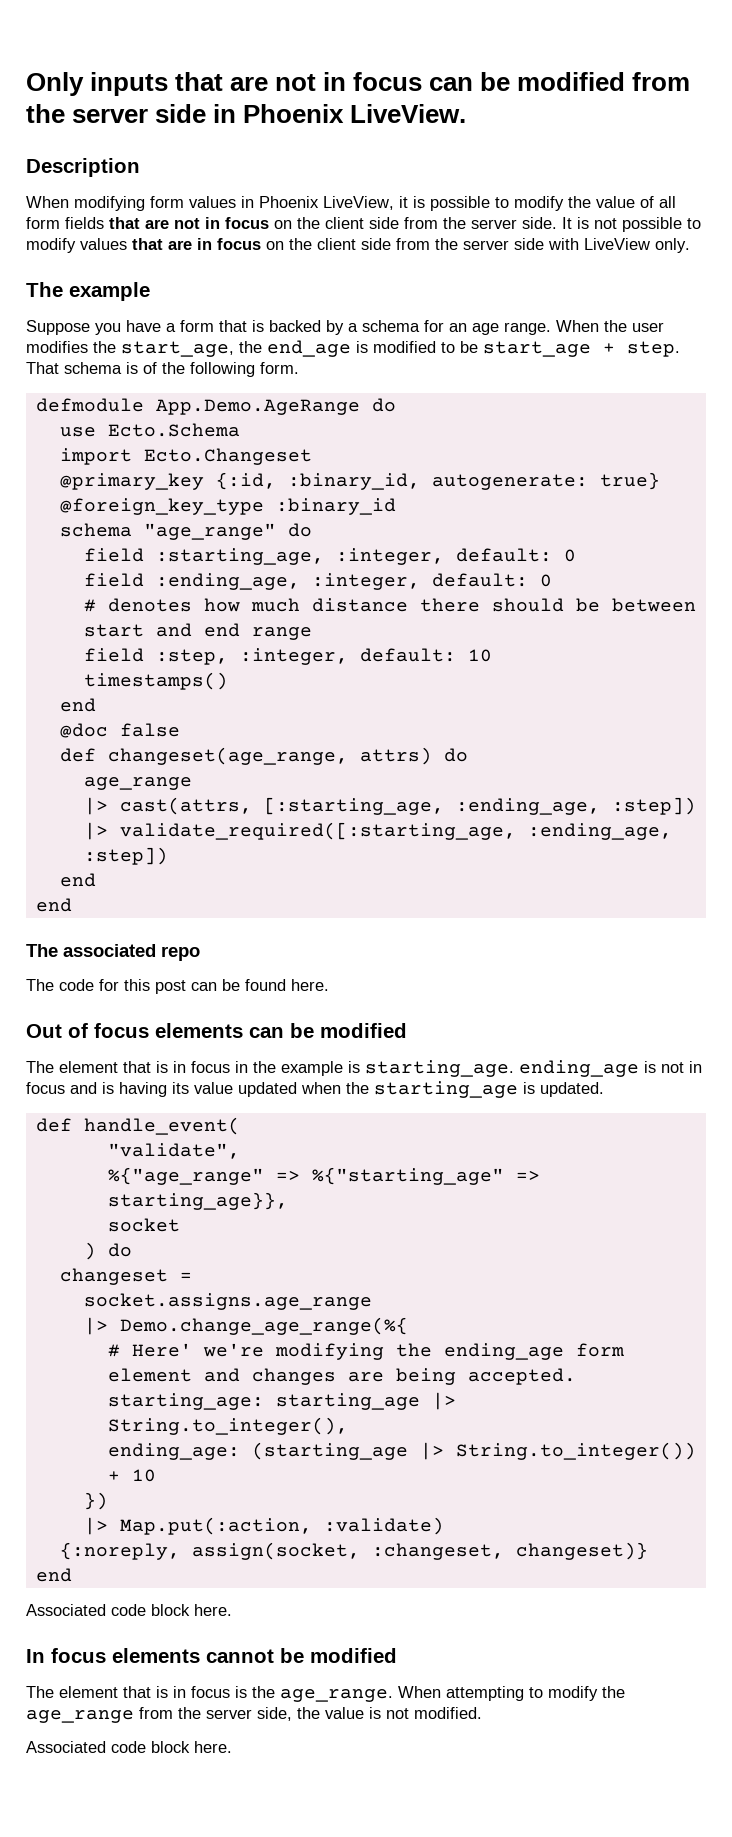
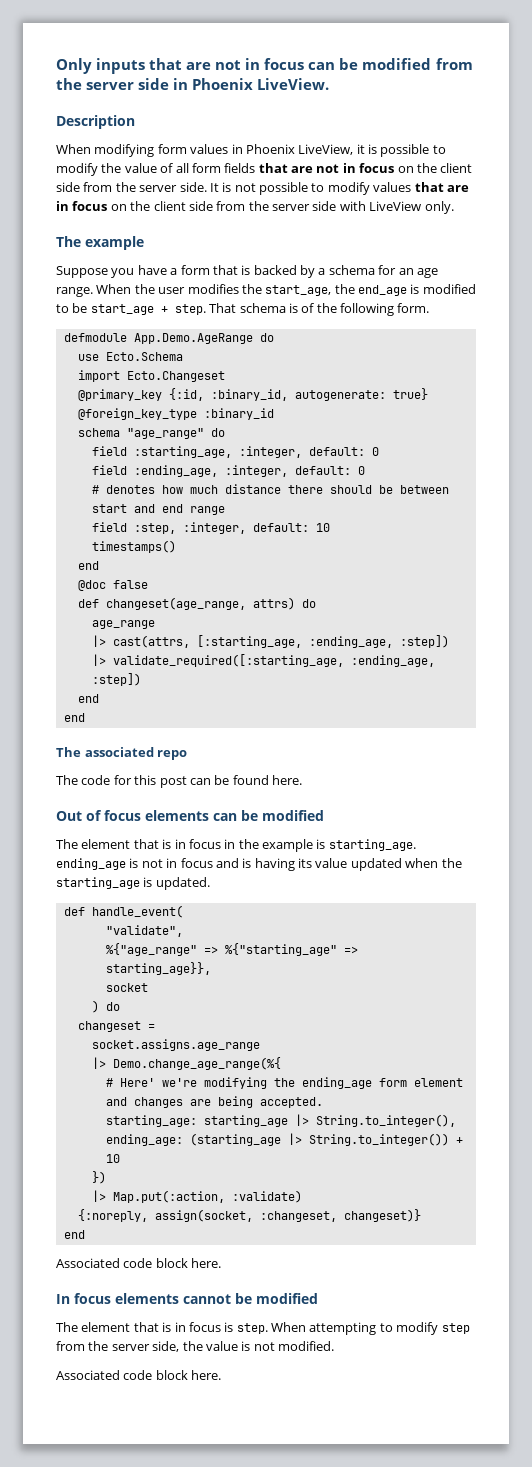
- The element that is in focus is the age_range.
+ The element that is in focus is step.
- When attempting to modify the age_range from the server side, the value is not modified.
+ When attempting to modify step from the server side, the value is not modified.

